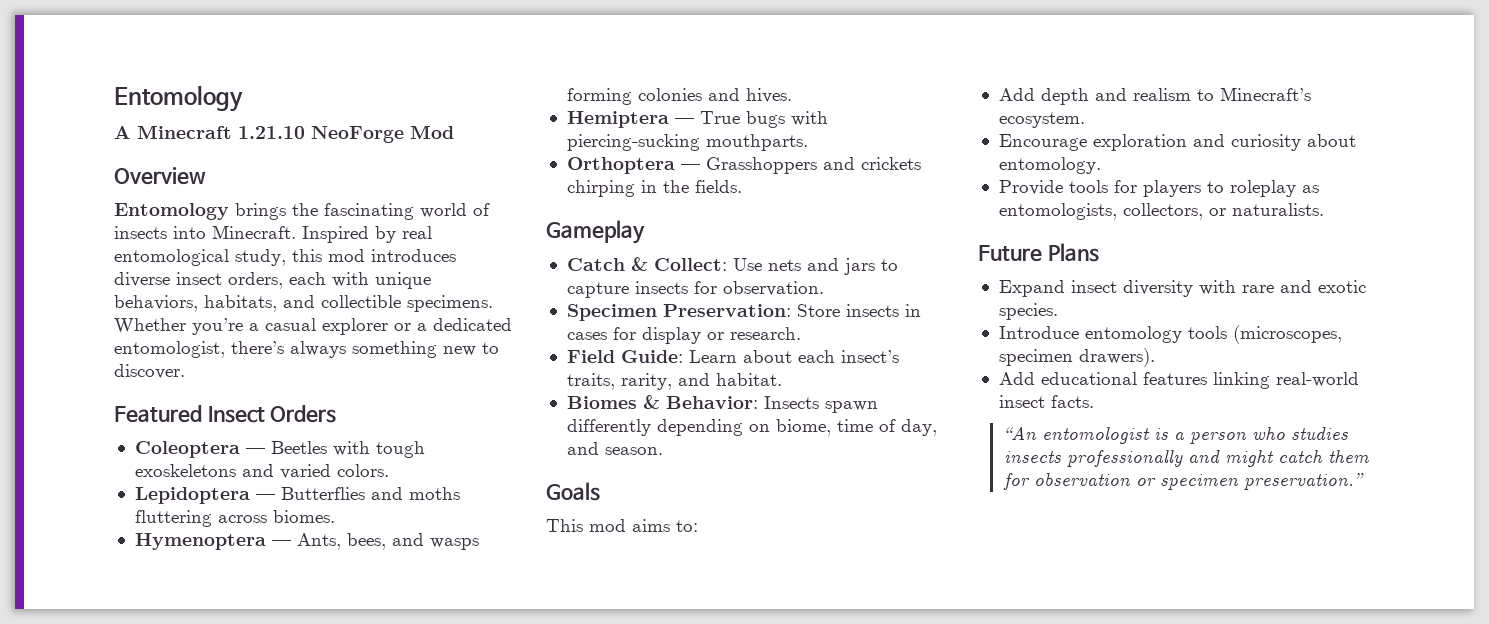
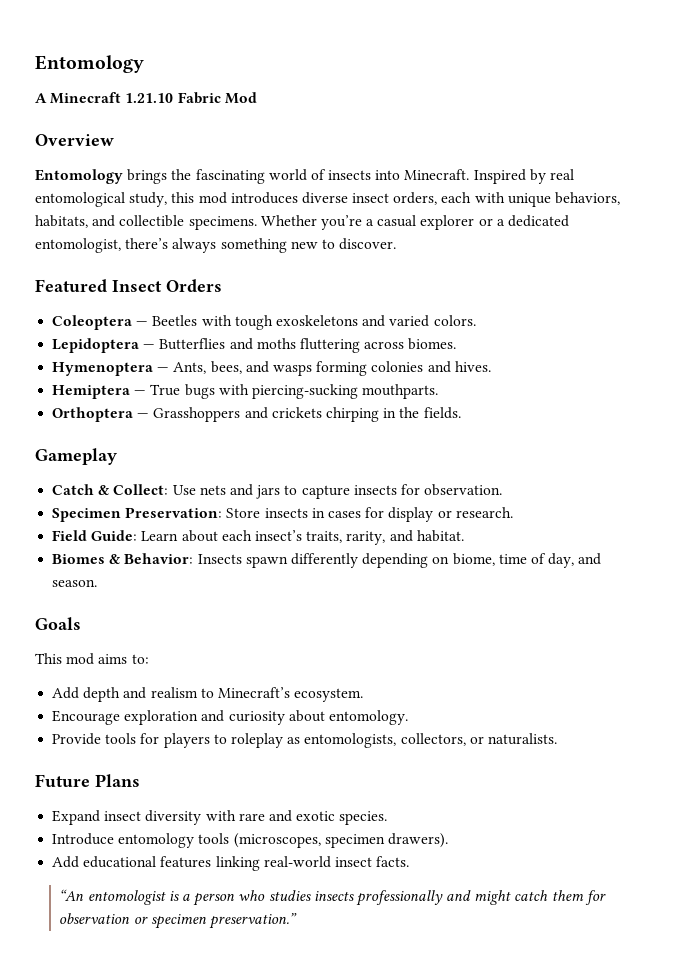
- A Minecraft 1.21.10 NeoForge Mod
+ A Minecraft 1.21.10 Fabric Mod

